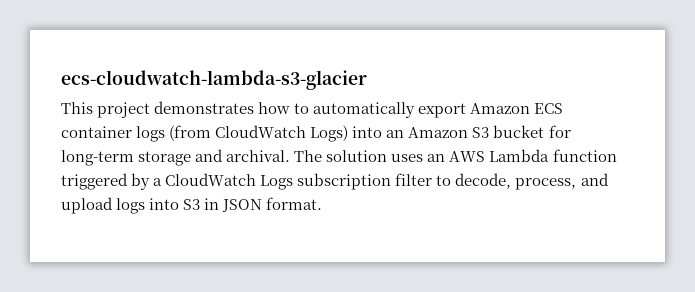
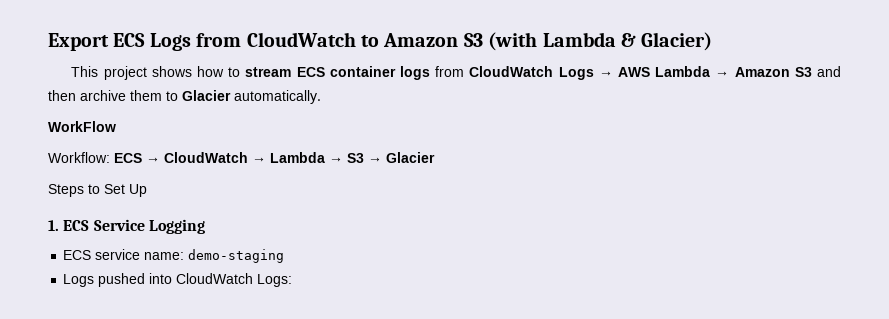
- ecs-cloudwatch-lambda-s3-glacier
+ Export ECS Logs from CloudWatch to Amazon S3 (with Lambda & Glacier)
- This project demonstrates how to automatically export Amazon ECS container logs (from CloudWatch Logs) into an Amazon S3 bucket for long-term storage and archival. The solution uses an AWS Lambda function triggered by a CloudWatch Logs subscription filter to decode, process, and upload logs into S3 in JSON format.
+ This project shows how to stream ECS container logs from CloudWatch Logs → AWS Lambda → Amazon S3 and then archive them to Glacier automatically.
+ WorkFlow
+ Workflow: ECS → CloudWatch → Lambda → S3 → Glacier
+ Steps to Set Up
+ 1. ECS Service Logging
+ ECS service name: demo-staging
+ Logs pushed into CloudWatch Logs:

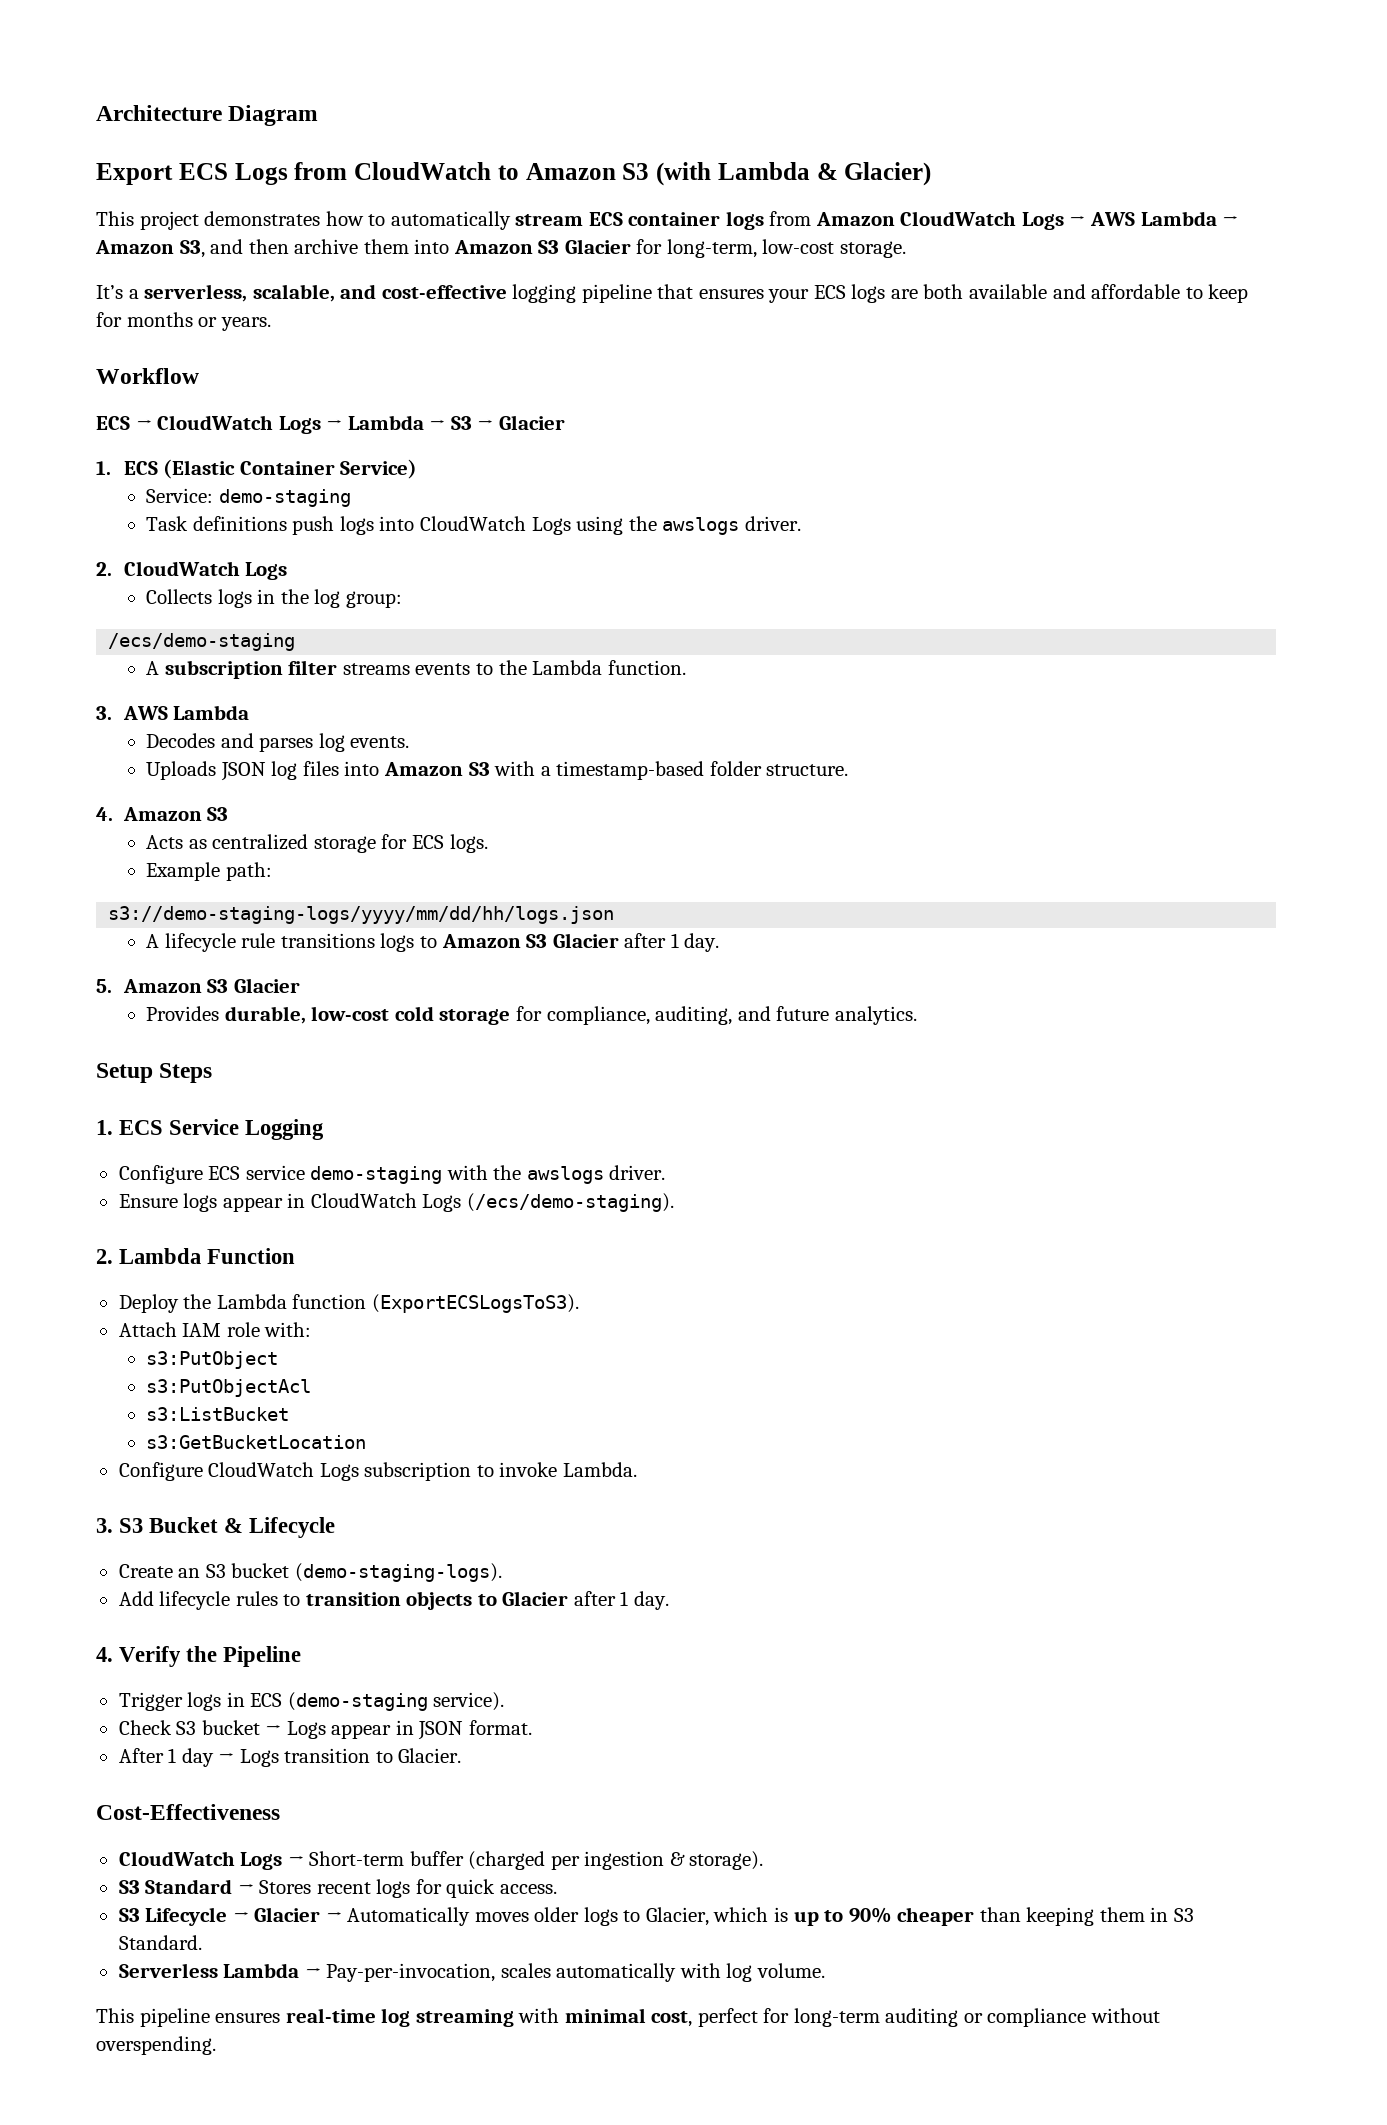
+ Architecture Diagram
- This project shows how to stream ECS container logs from CloudWatch Logs → AWS Lambda → Amazon S3 and then archive them to Glacier automatically.
- WorkFlow
- Workflow: ECS → CloudWatch → Lambda → S3 → Glacier
+ This project demonstrates how to automatically stream ECS container logs from Amazon CloudWatch Logs → AWS Lambda → Amazon S3, and then archive them into Amazon S3 Glacier for long-term, low-cost storage.
+ It’s a serverless, scalable, and cost-effective logging pipeline that ensures your ECS logs are both available and affordable to keep for months or years.
+ Workflow
+ ECS → CloudWatch Logs → Lambda → S3 → Glacier
- Steps to Set Up
+ 1. ECS (Elastic Container Service)
+ Service: demo-staging
+ Task definitions push logs into CloudWatch Logs using the awslogs driver.
+ 2. CloudWatch Logs
+ Collects logs in the log group:
+ /ecs/demo-staging
+ A subscription filter streams events to the Lambda function.
+ 3. AWS Lambda
+ Decodes and parses log events.
+ Uploads JSON log files into Amazon S3 with a timestamp-based folder structure.
+ 4. Amazon S3
+ Acts as centralized storage for ECS logs.
+ Example path:
+ s3://demo-staging-logs/yyyy/mm/dd/hh/logs.json
+ A lifecycle rule transitions logs to Amazon S3 Glacier after 1 day.
+ 5. Amazon S3 Glacier
+ Provides durable, low-cost cold storage for compliance, auditing, and future analytics.
+ Setup Steps
- ECS service name: demo-staging
- Logs pushed into CloudWatch Logs:
+ Configure ECS service demo-staging with the awslogs driver.
+ Ensure logs appear in CloudWatch Logs (/ecs/demo-staging).
+ 2. Lambda Function
+ Deploy the Lambda function (ExportECSLogsToS3).
+ Attach IAM role with:
+ s3:PutObject
+ s3:PutObjectAcl
+ s3:ListBucket
+ s3:GetBucketLocation
+ Configure CloudWatch Logs subscription to invoke Lambda.
+ 3. S3 Bucket & Lifecycle
+ Create an S3 bucket (demo-staging-logs).
+ Add lifecycle rules to transition objects to Glacier after 1 day.
+ 4. Verify the Pipeline
+ Trigger logs in ECS (demo-staging service).
+ Check S3 bucket → Logs appear in JSON format.
+ After 1 day → Logs transition to Glacier.
+ Cost-Effectiveness
+ CloudWatch Logs → Short-term buffer (charged per ingestion & storage).
+ S3 Standard → Stores recent logs for quick access.
+ S3 Lifecycle → Glacier → Automatically moves older logs to Glacier, which is up to 90% cheaper than keeping them in S3 Standard.
+ Serverless Lambda → Pay-per-invocation, scales automatically with log volume.
+ This pipeline ensures real-time log streaming with minimal cost, perfect for long-term auditing or compliance without overspending.

